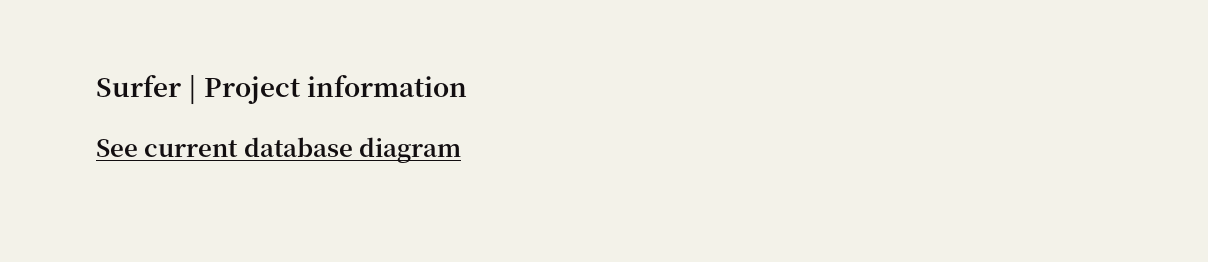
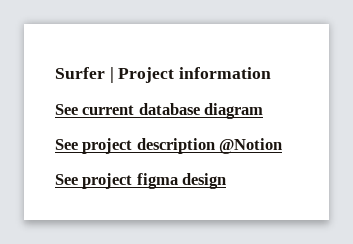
+ See project description @Notion
+ See project figma design

